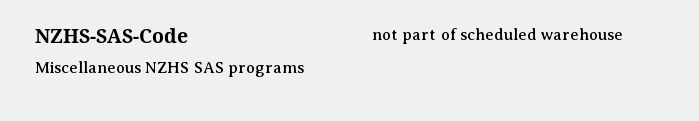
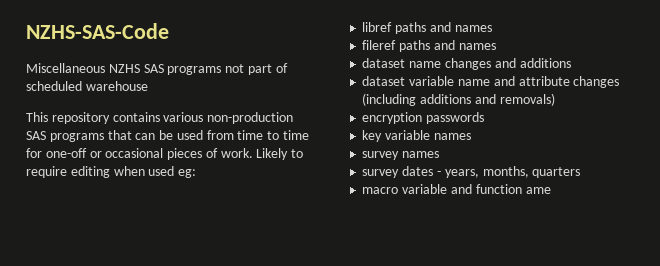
+ This repository contains various non-production SAS programs that can be used from time to time for one-off or occasional pieces of work. Likely to require editing when used eg:
+ libref paths and names
+ fileref paths and names
+ dataset name changes and additions
+ dataset variable name and attribute changes (including additions and removals)
+ encryption passwords
+ key variable names
+ survey names
+ survey dates - years, months, quarters
+ macro variable and function ame

